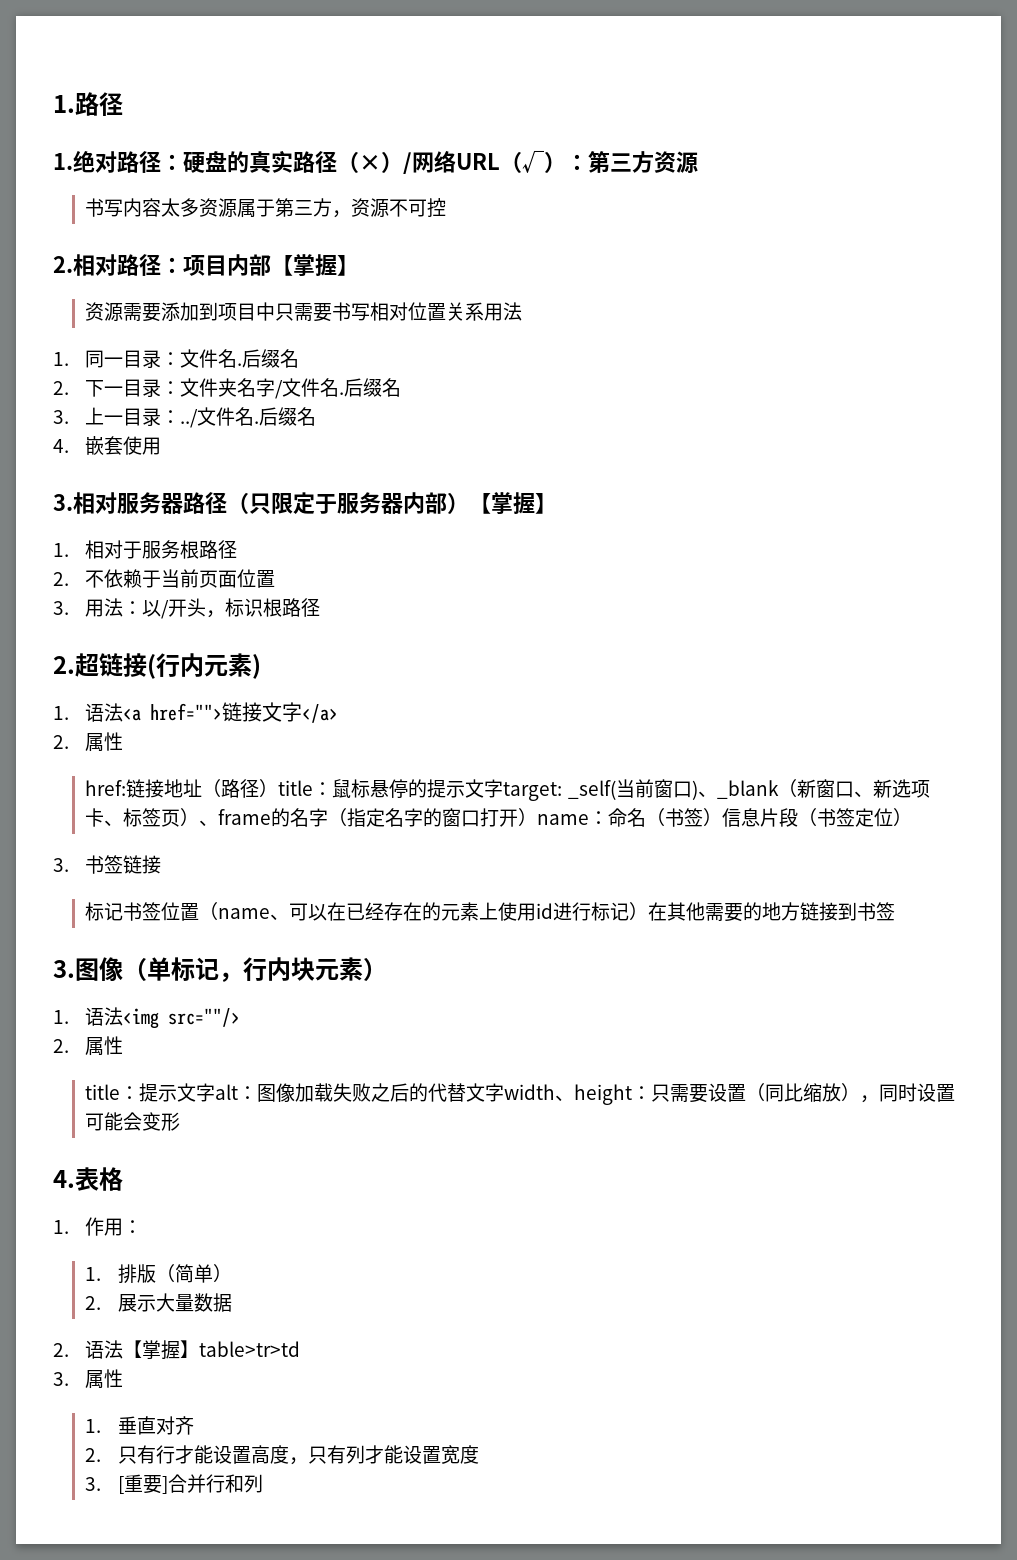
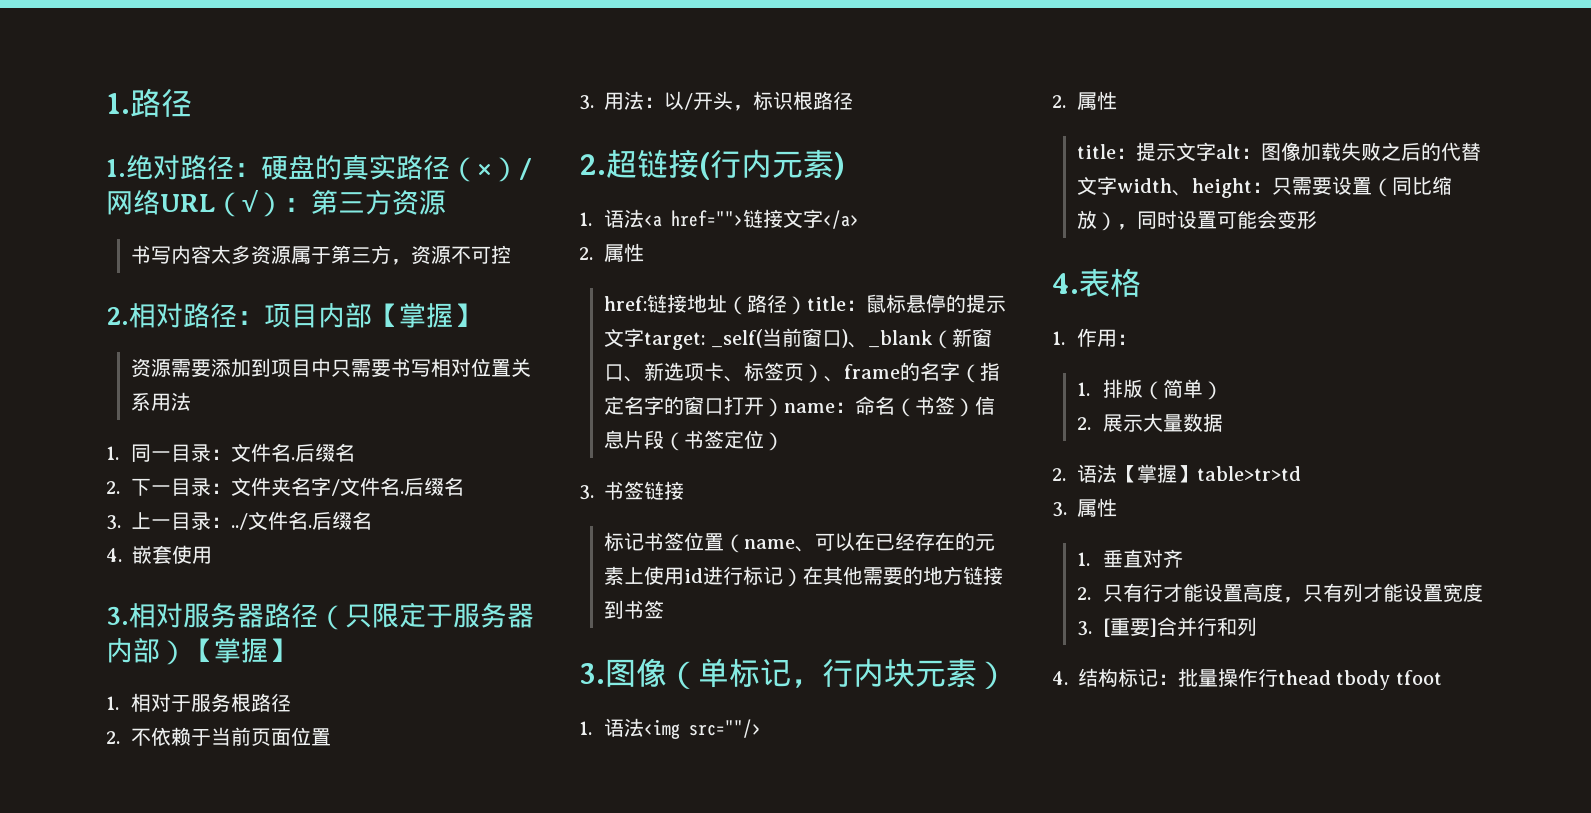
+ 4.结构标记：批量操作行thead tbody tfoot

